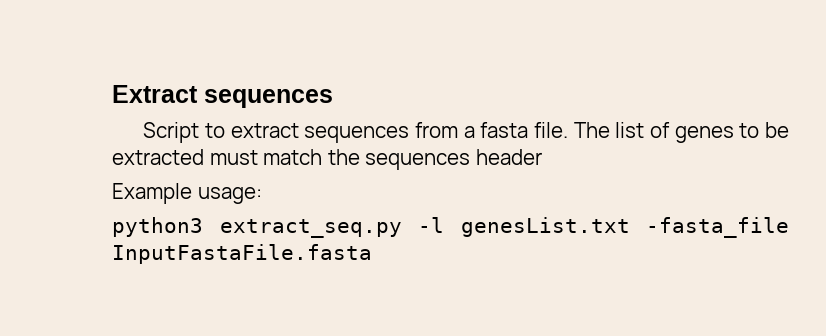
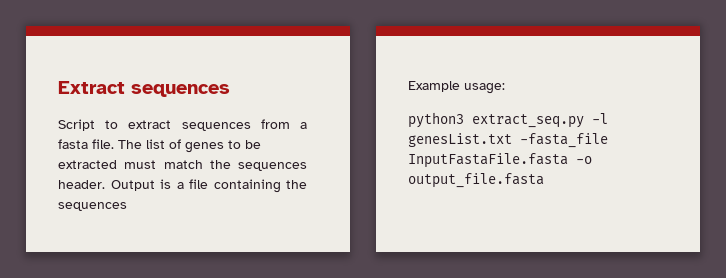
- The list of genes to be extracted must match the sequences header
+ The list of genes to be extracted must match the sequences header. Output is a file containing the sequences
- python3 extract_seq.py -l genesList.txt -fasta_file InputFastaFile.fasta
+ python3 extract_seq.py -l genesList.txt -fasta_file InputFastaFile.fasta -o output_file.fasta

